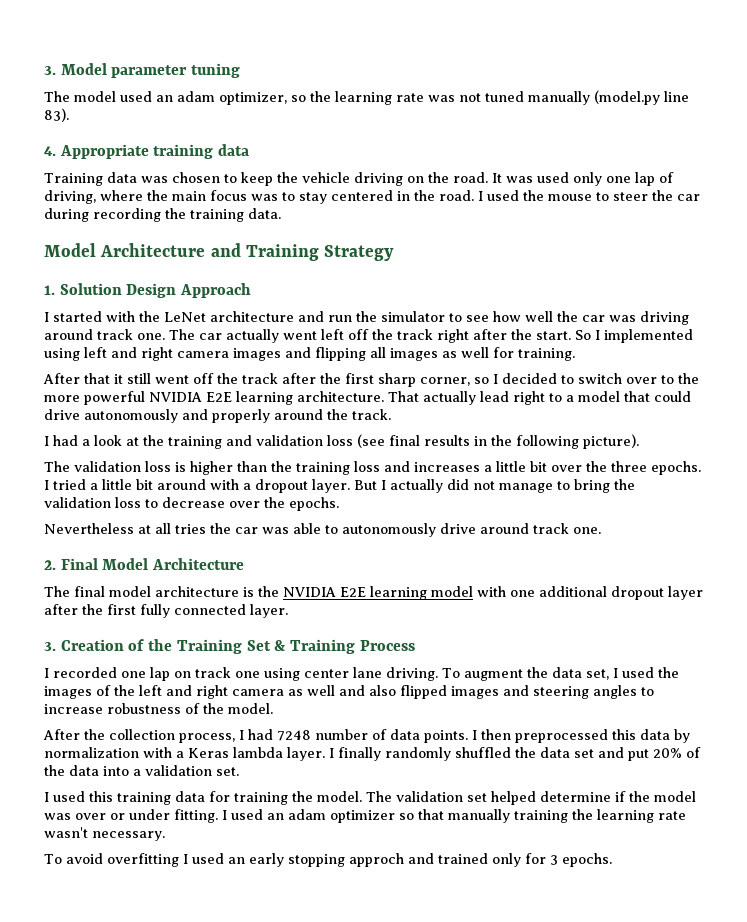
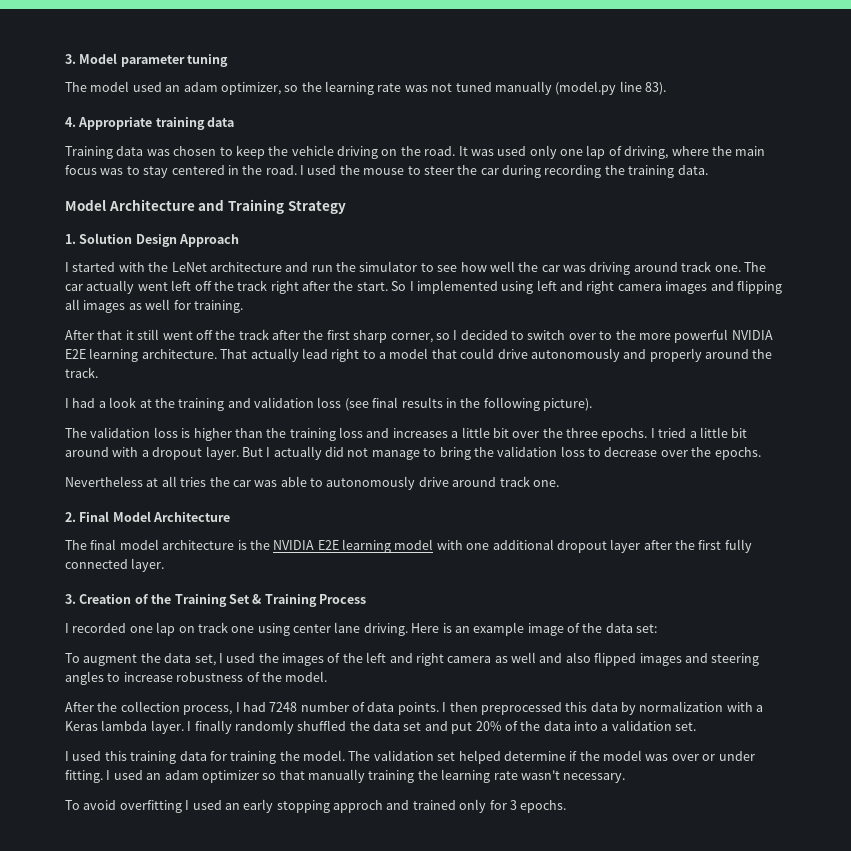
- I recorded one lap on track one using center lane driving. To augment the data set, I used the images of the left and right camera as well and also flipped images and steering angles to increase robustness of the model.
+ I recorded one lap on track one using center lane driving. Here is an example image of the data set:
+ To augment the data set, I used the images of the left and right camera as well and also flipped images and steering angles to increase robustness of the model.

